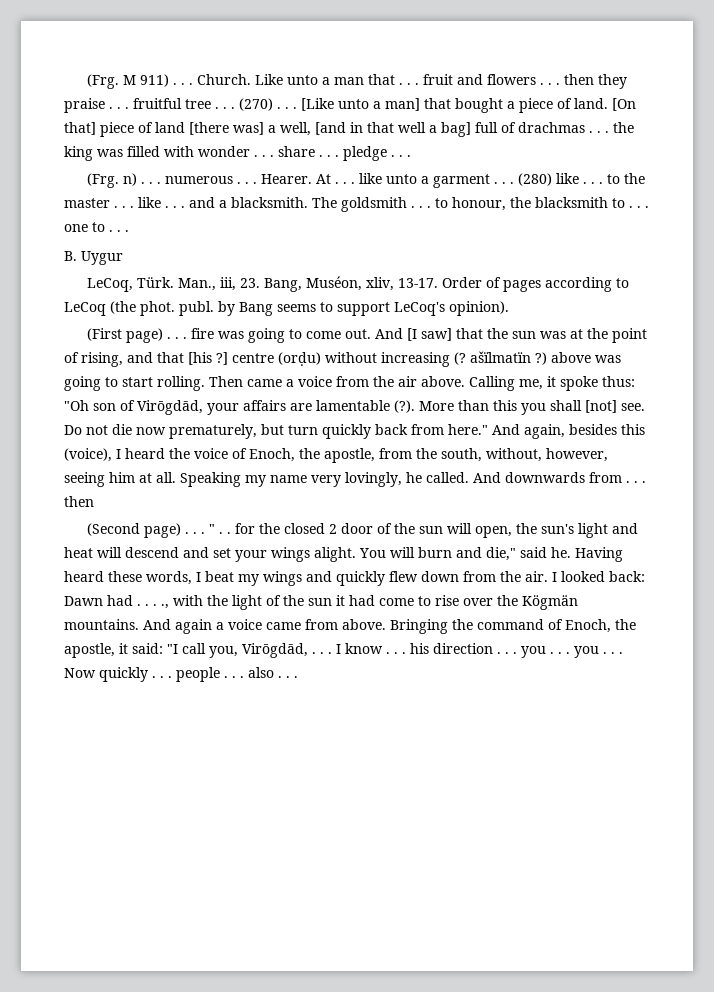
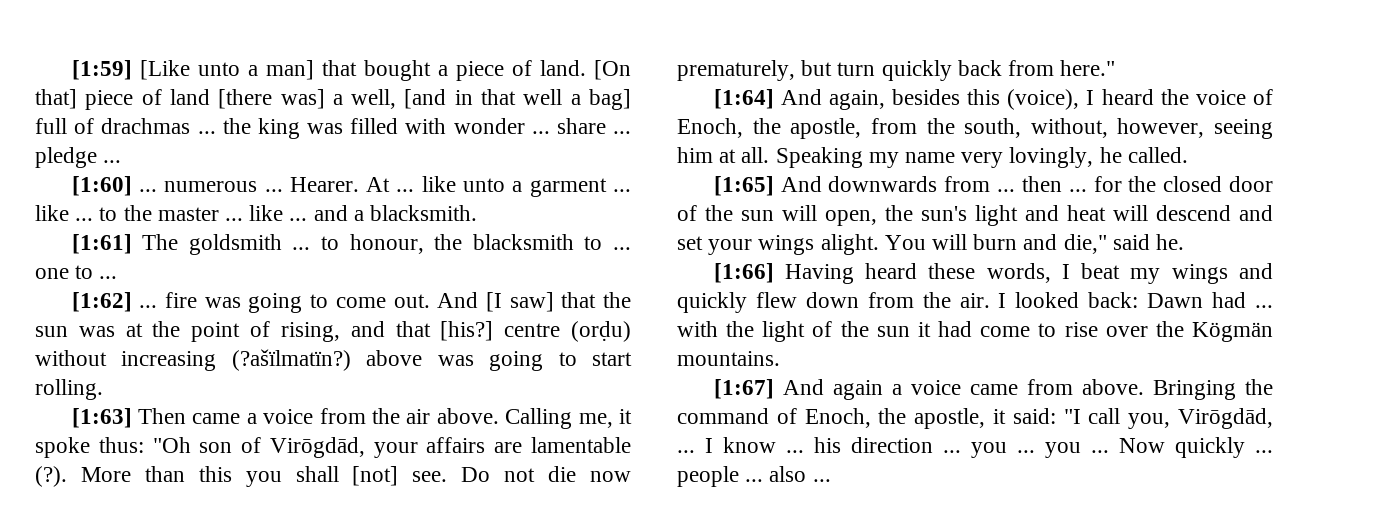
- (Frg. M 911) . . . Church. Like unto a man that . . . fruit and flowers . . . then they praise . . . fruitful tree . . . (270) . . . [Like unto a man] that bought a piece of land.
+ [1:59] [Like unto a man] that bought a piece of land.
- [On that] piece of land [there was] a well, [and in that well a bag] full of drachmas . . . the king was filled with wonder . . . share . . . pledge . . .
- (Frg. n) . . . numerous . . . Hearer. At . . . like unto a garment . . . (280) like . . . to the master . . . like . . . and a blacksmith. The goldsmith . . . to honour, the blacksmith to . . . one to . . .
- B. Uygur
- LeCoq, Türk. Man., iii, 23. Bang, Muséon, xliv, 13-17. Order of pages according to LeCoq (the phot. publ. by Bang seems to support LeCoq's opinion).
- (First page) . . . fire was going to come out.
+ [On that] piece of land [there was] a well, [and in that well a bag] full of drachmas ... the king was filled with wonder ... share ... pledge ...
+ [1:60] ... numerous ... Hearer. At ... like unto a garment ... like ... to the master ... like ... and a blacksmith.
+ [1:61] The goldsmith ... to honour, the blacksmith to ... one to ...
+ [1:62] ... fire was going to come out.
- And [I saw] that the sun was at the point of rising, and that [his ?] centre (orḍu) without increasing (? ašïlmatïn ?) above was going to start rolling. Then came a voice from the air above.
+ And [I saw] that the sun was at the point of rising, and that [his?] centre (orḍu) without increasing (?ašïlmatïn?) above was going to start rolling.
+ [1:63] Then came a voice from the air above.
- Do not die now prematurely, but turn quickly back from here." And again, besides this (voice), I heard the voice of Enoch, the apostle, from the south, without, however, seeing him at all.
+ Do not die now prematurely, but turn quickly back from here."
+ [1:64] And again, besides this (voice), I heard the voice of Enoch, the apostle, from the south, without, however, seeing him at all.
- Speaking my name very lovingly, he called. And downwards from . . . then
- (Second page) . . . " . . for the closed 2 door of the sun will open, the sun's light and heat will descend and set your wings alight.
+ Speaking my name very lovingly, he called.
+ [1:65] And downwards from ... then ... for the closed door of the sun will open, the sun's light and heat will descend and set your wings alight.
- You will burn and die," said he. Having heard these words, I beat my wings and quickly flew down from the air.
+ You will burn and die," said he.
+ [1:66] Having heard these words, I beat my wings and quickly flew down from the air.
- I looked back: Dawn had . . . ., with the light of the sun it had come to rise over the Kögmän mountains. And again a voice came from above.
+ I looked back: Dawn had ... with the light of the sun it had come to rise over the Kögmän mountains.
+ [1:67] And again a voice came from above.
- Bringing the command of Enoch, the apostle, it said: "I call you, Virōgdād, . . . I know . . . his direction . . . you . . . you . . . Now quickly . . . people . . . also . . .
+ Bringing the command of Enoch, the apostle, it said: "I call you, Virōgdād, ... I know ... his direction ... you ... you ... Now quickly ... people ... also ...

